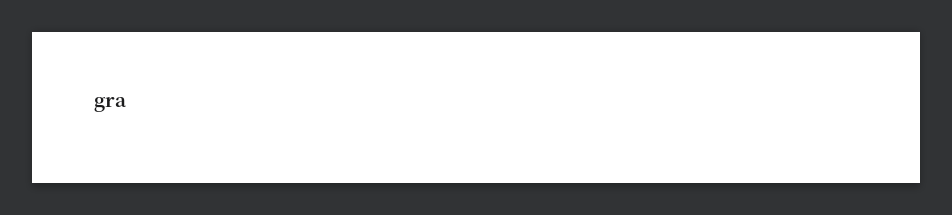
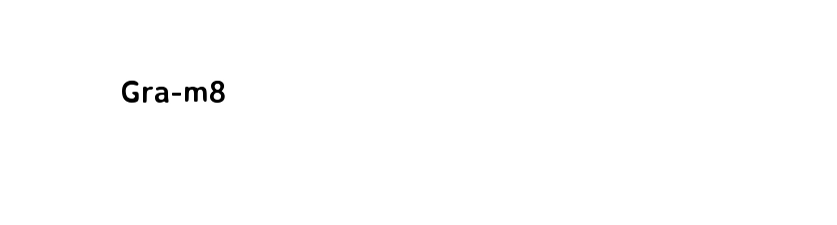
- gra
+ Gra-m8

